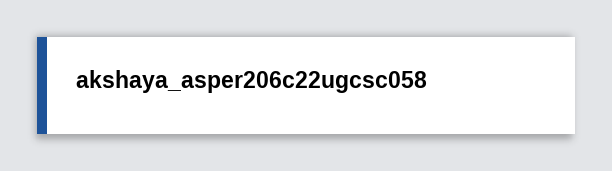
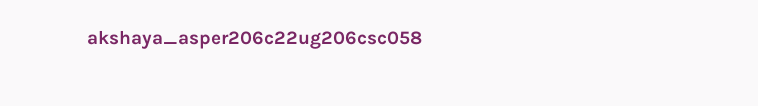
- akshaya_asper206c22ugcsc058
+ akshaya_asper206c22ug206csc058

